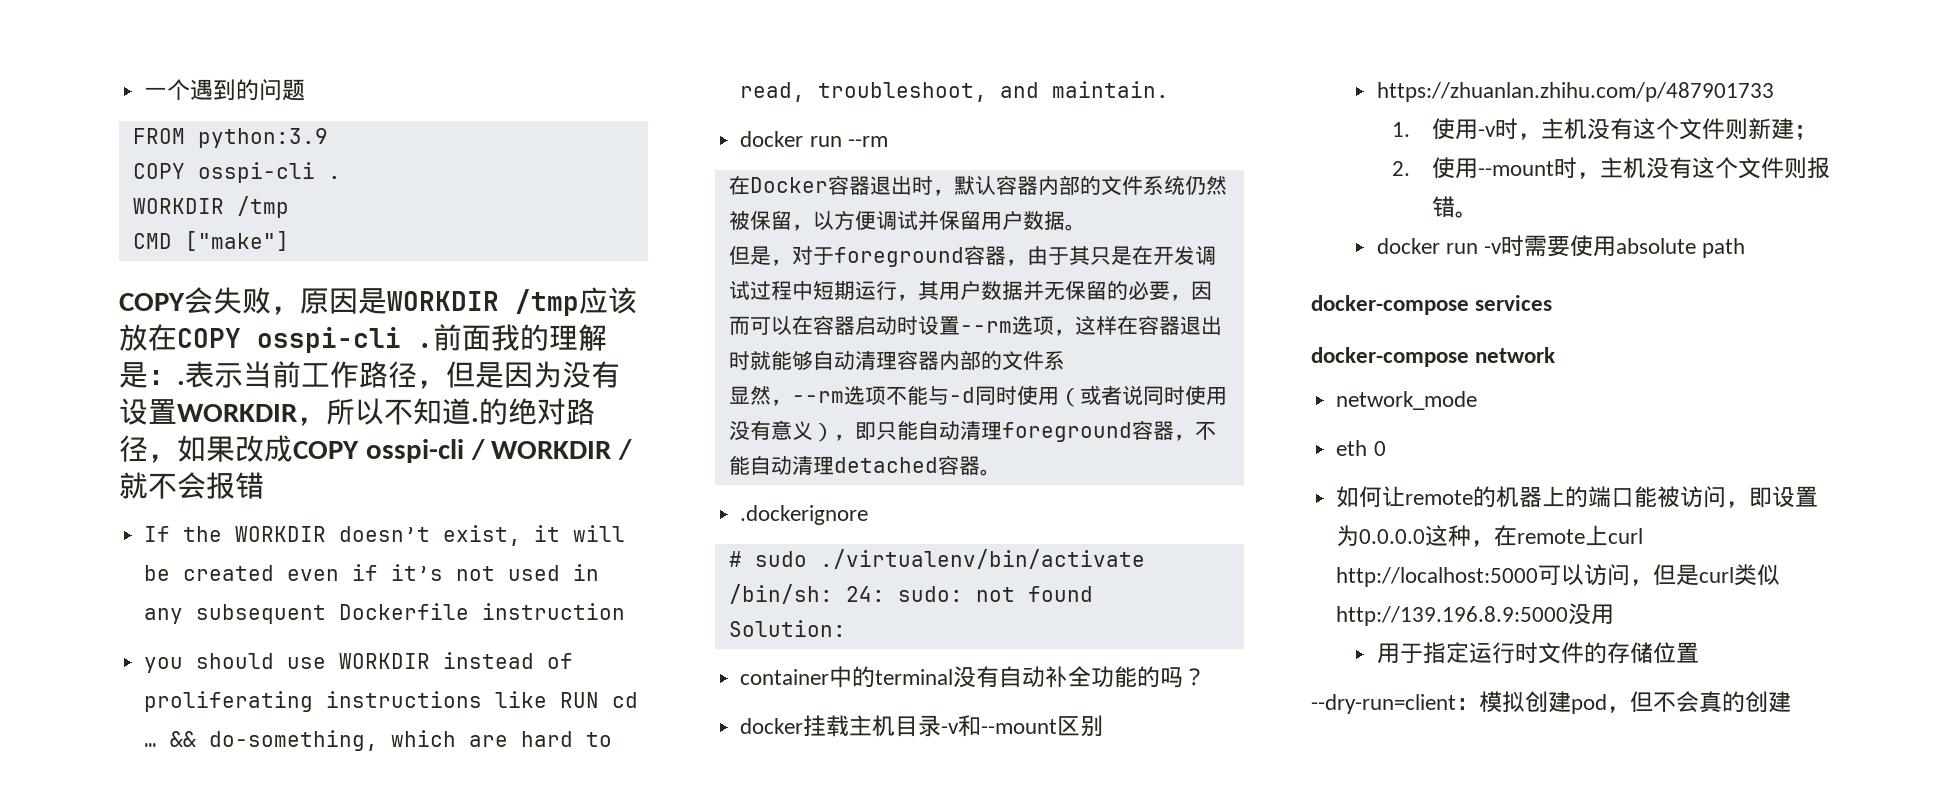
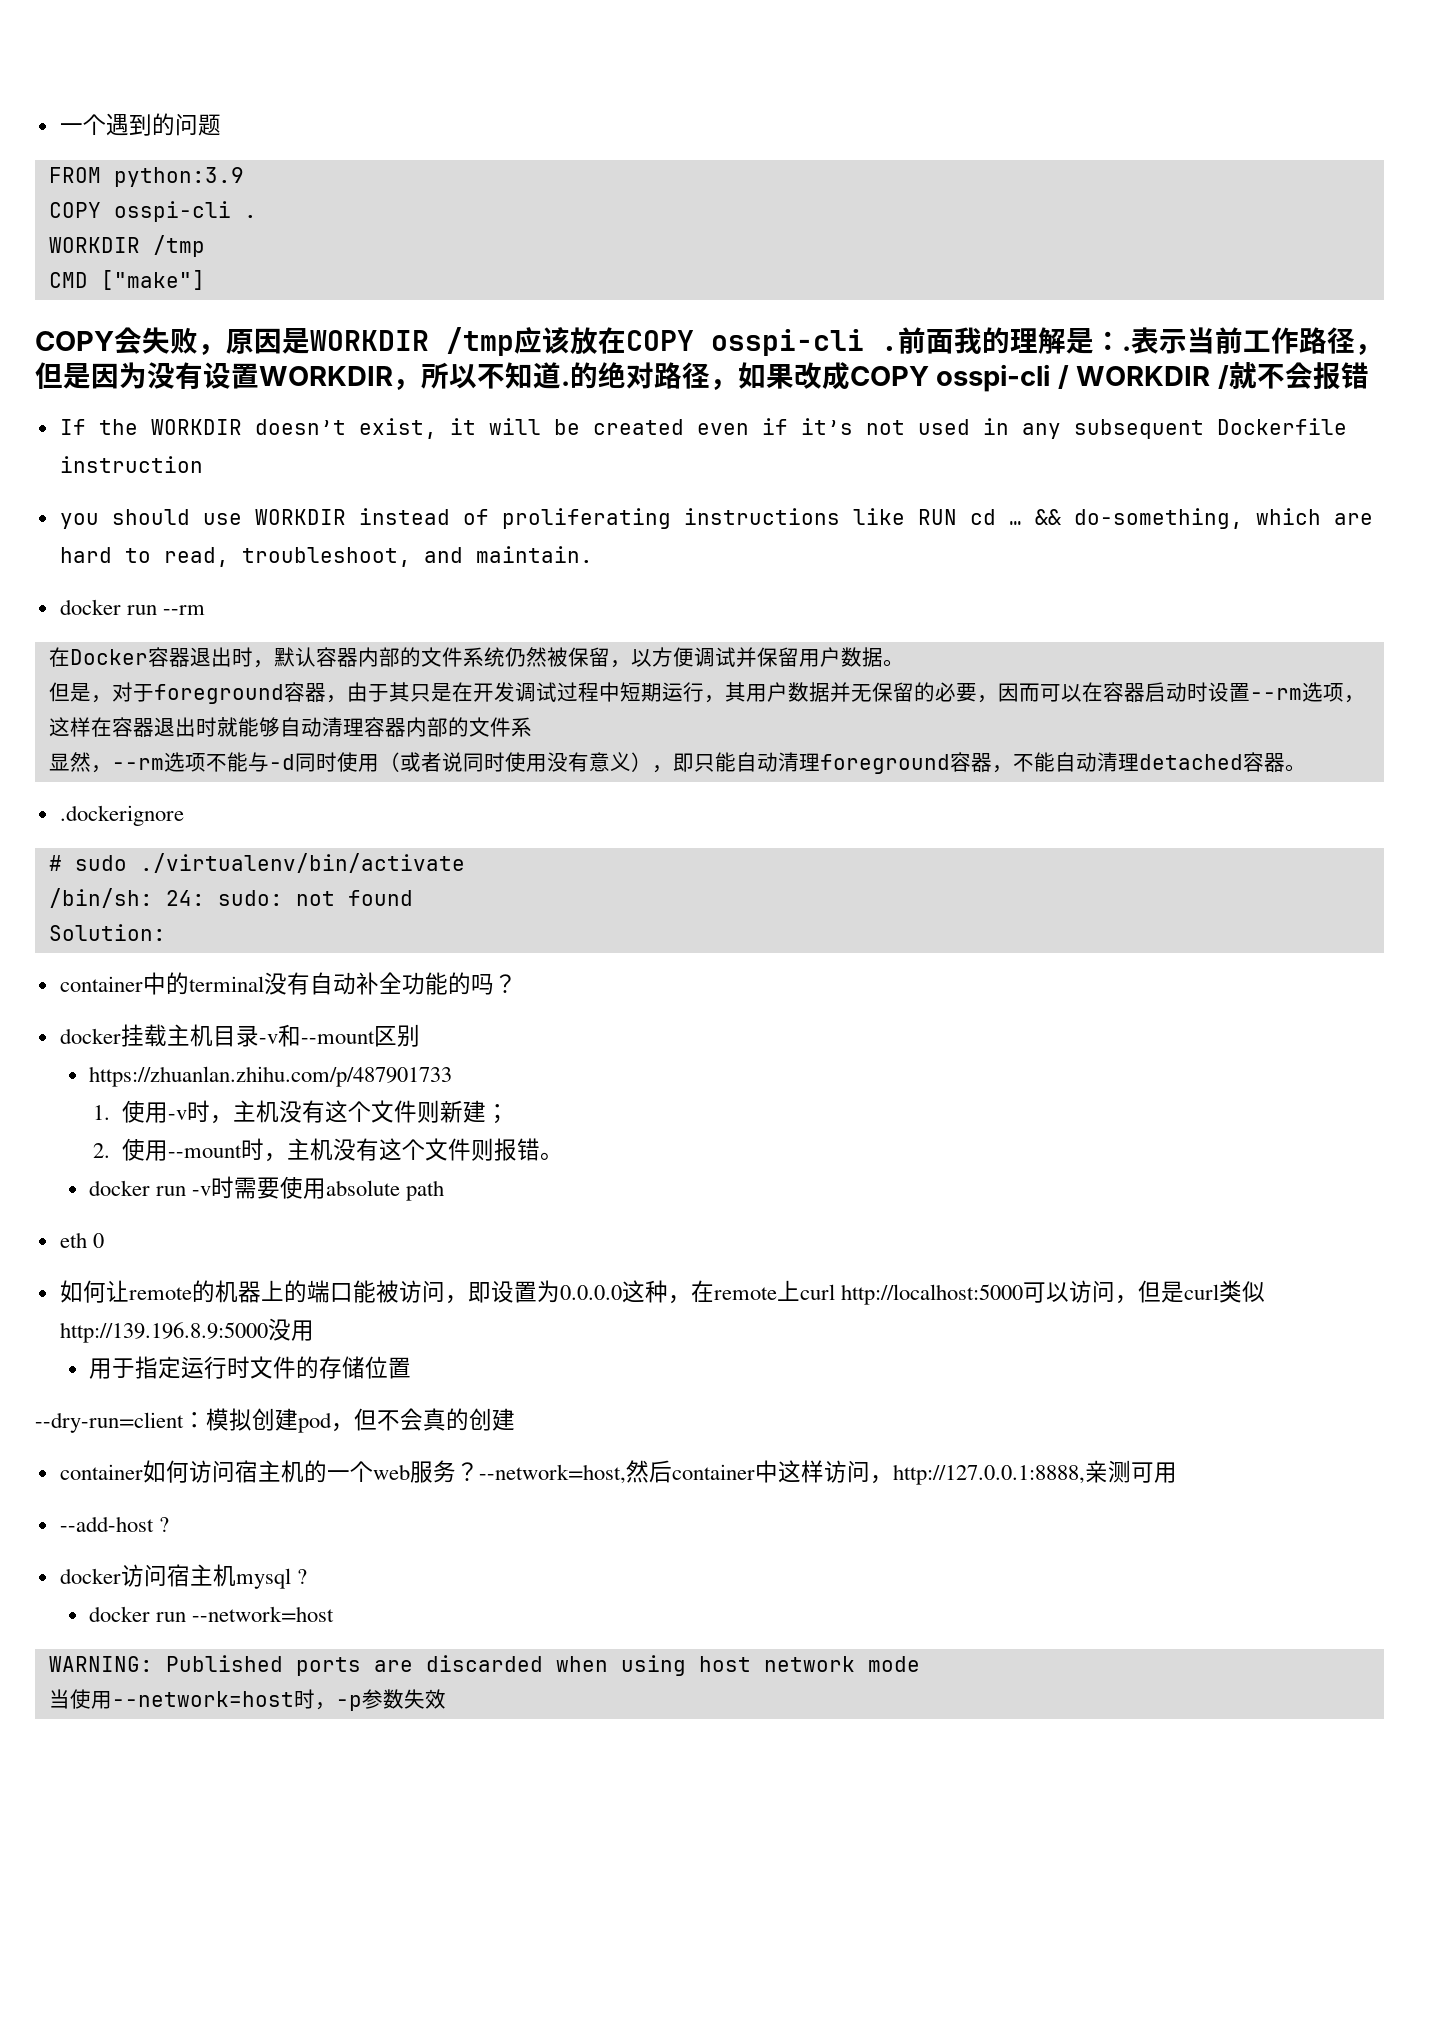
- docker-compose services
- docker-compose network
- network_mode
+ container如何访问宿主机的一个web服务？--network=host,然后container中这样访问，http://127.0.0.1:8888,亲测可用
+ --add-host ?
+ docker访问宿主机mysql ?
+ docker run --network=host
+ WARNING: Published ports are discarded when using host network mode
+ 当使用--network=host时，-p参数失效

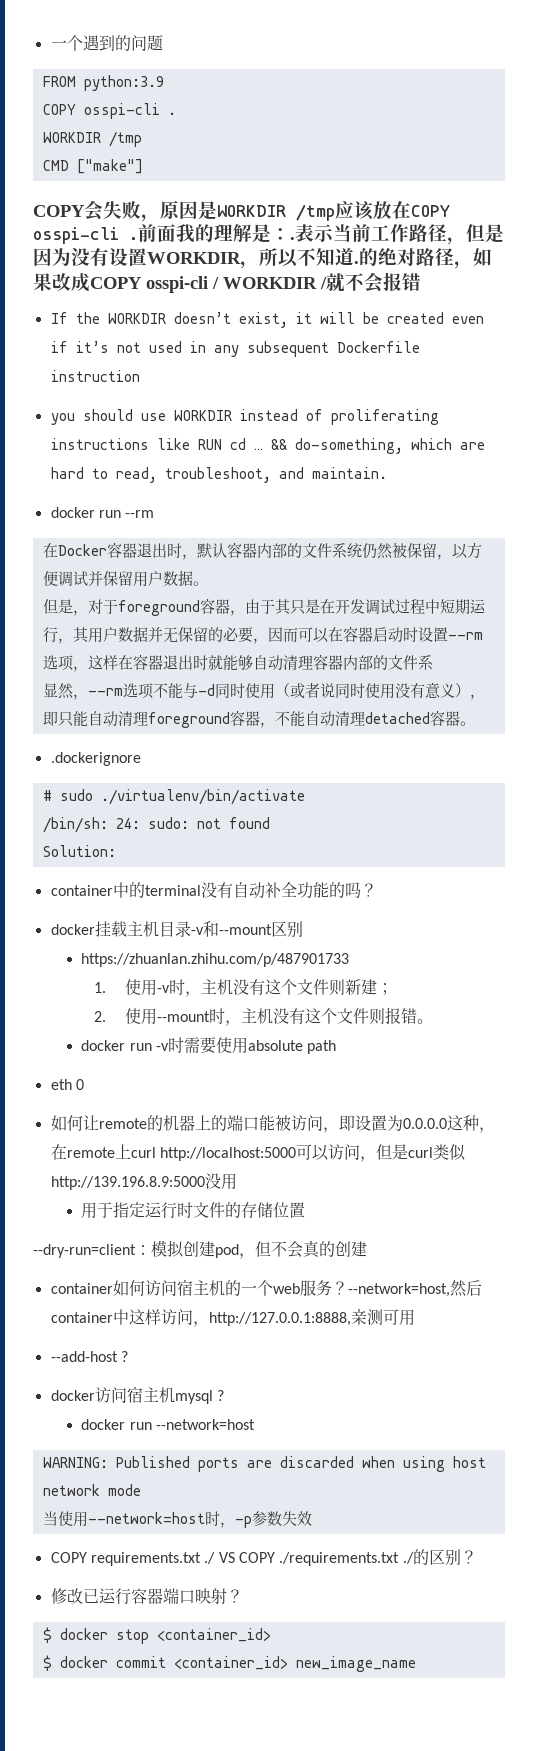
+ COPY requirements.txt ./ VS COPY ./requirements.txt ./的区别？
+ 修改已运行容器端口映射？
+ $ docker stop <container_id>
+ $ docker commit <container_id> new_image_name

